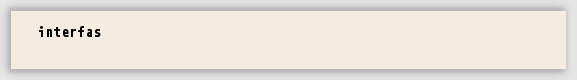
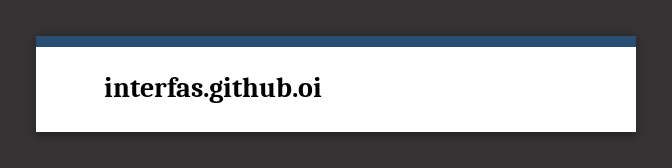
- interfas
+ interfas.github.oi

